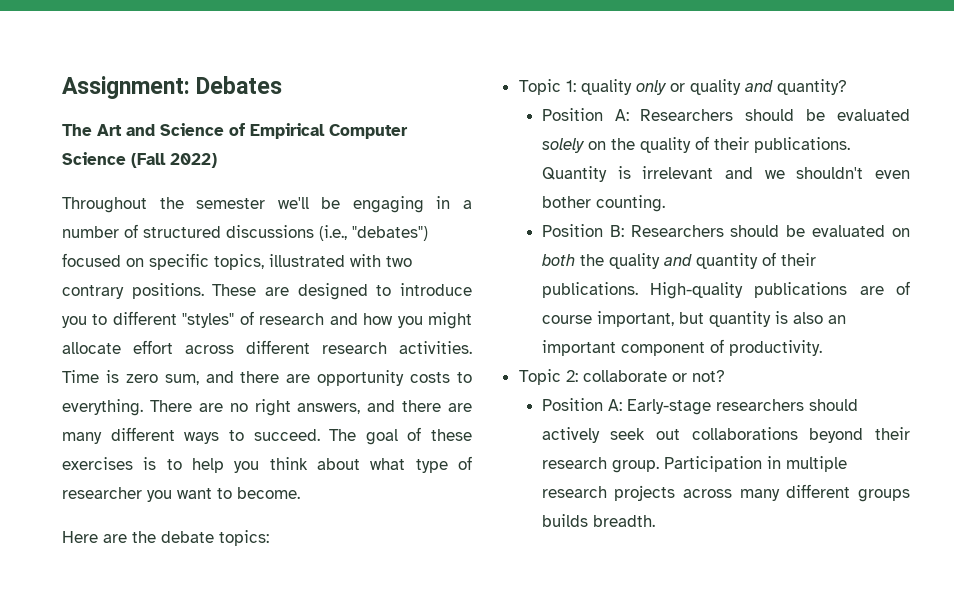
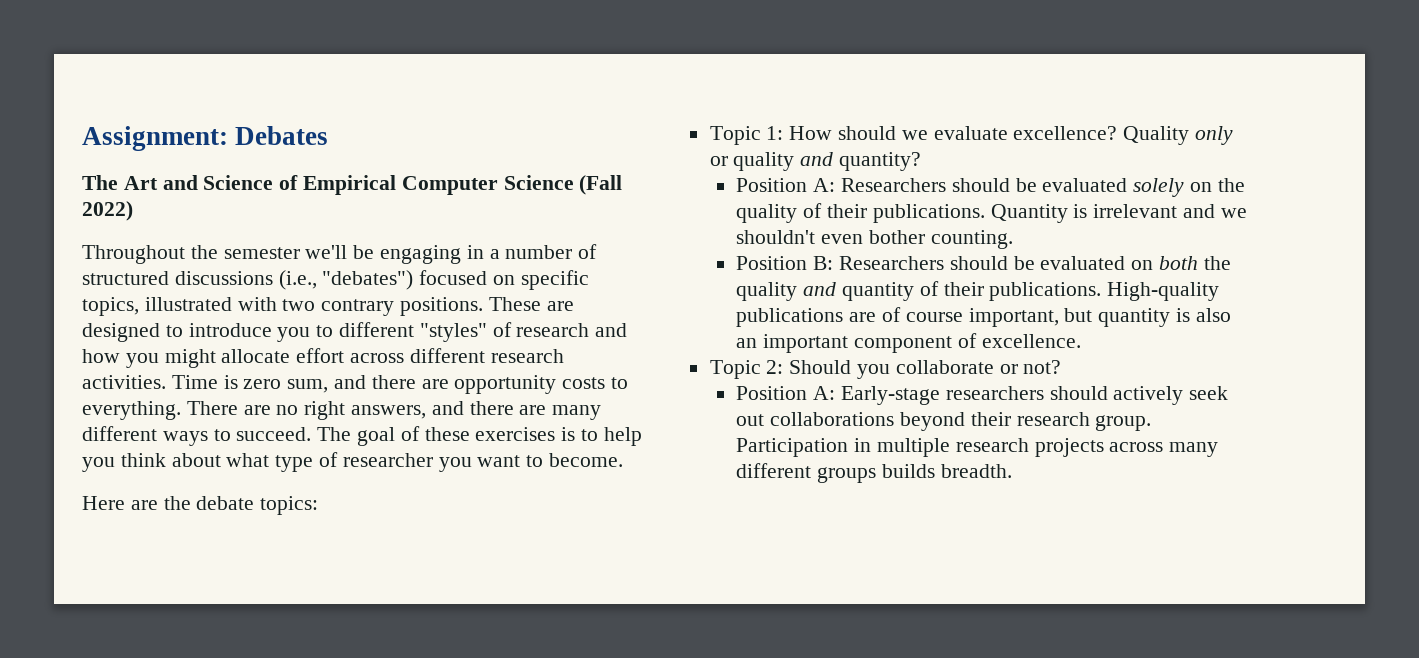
- Topic 1: quality only or quality and quantity?
+ Topic 1: How should we evaluate excellence? Quality only or quality and quantity?
- High-quality publications are of course important, but quantity is also an important component of productivity.
+ High-quality publications are of course important, but quantity is also an important component of excellence.
- Topic 2: collaborate or not?
+ Topic 2: Should you collaborate or not?

